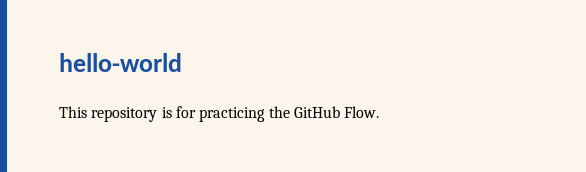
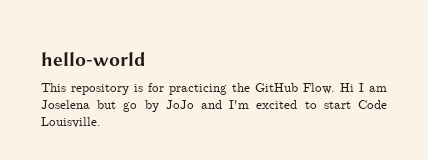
+ Hi I am Joselena but go by JoJo and I'm excited to start Code Louisville.

